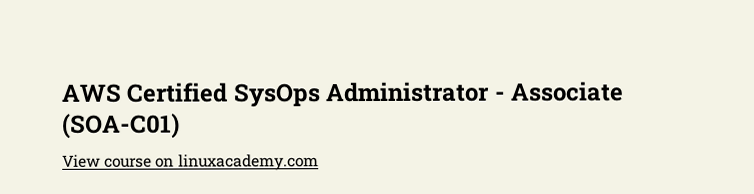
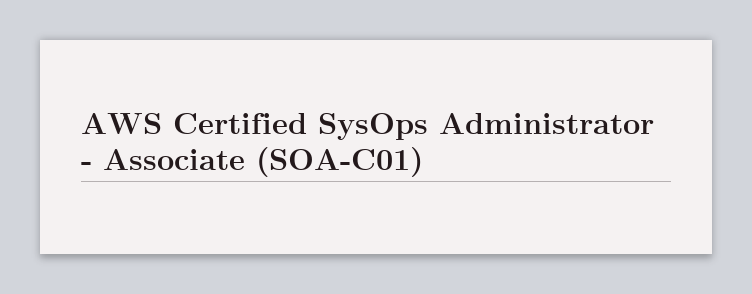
- View course on linuxacademy.com

